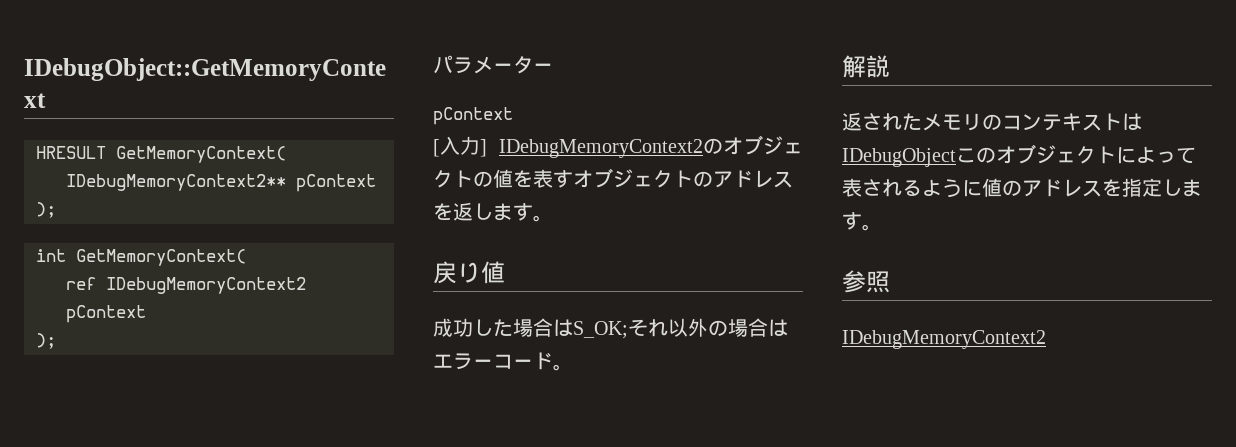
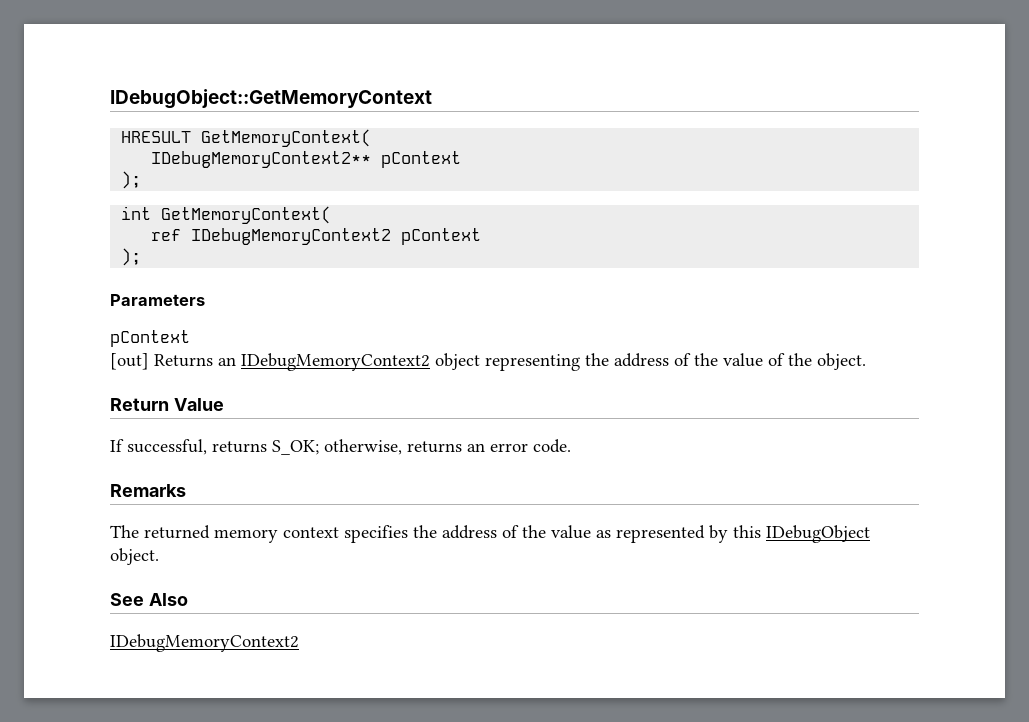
- パラメーター
+ Parameters
  pContext
- [入力] IDebugMemoryContext2のオブジェクトの値を表すオブジェクトのアドレスを返します。
- 戻り値
- 成功した場合はS_OK;それ以外の場合はエラーコード。
- 解説
- 返されたメモリのコンテキストはIDebugObjectこのオブジェクトによって表されるように値のアドレスを指定します。
- 参照
+ [out] Returns an IDebugMemoryContext2 object representing the address of the value of the object.
+ Return Value
+ If successful, returns S_OK; otherwise, returns an error code.
+ Remarks
+ The returned memory context specifies the address of the value as represented by this IDebugObject object.
+ See Also

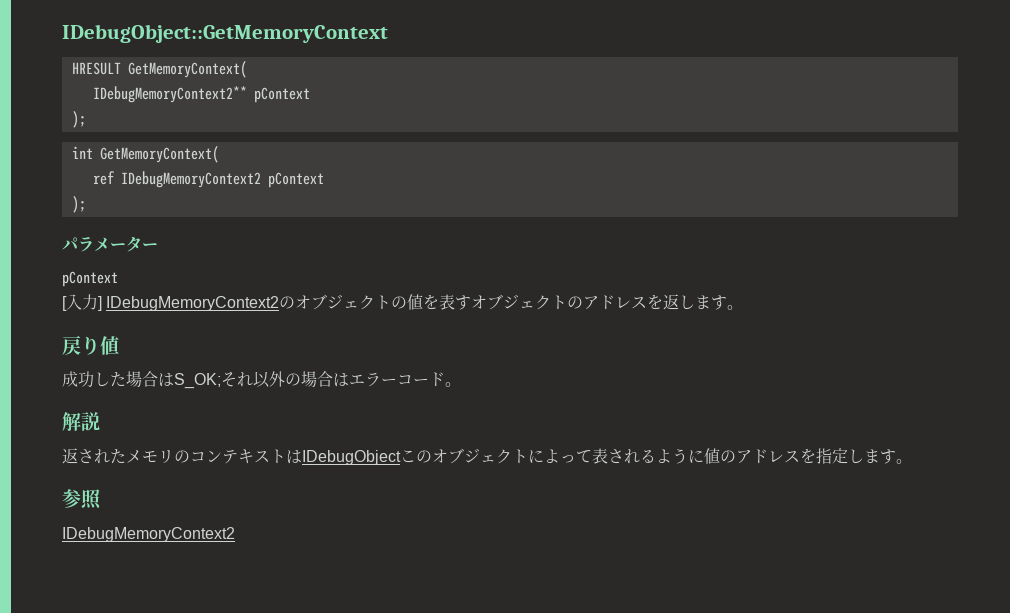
- Parameters
+ パラメーター
  pContext
- [out] Returns an IDebugMemoryContext2 object representing the address of the value of the object.
- Return Value
- If successful, returns S_OK; otherwise, returns an error code.
- Remarks
- The returned memory context specifies the address of the value as represented by this IDebugObject object.
- See Also
+ [入力] IDebugMemoryContext2のオブジェクトの値を表すオブジェクトのアドレスを返します。
+ 戻り値
+ 成功した場合はS_OK;それ以外の場合はエラーコード。
+ 解説
+ 返されたメモリのコンテキストはIDebugObjectこのオブジェクトによって表されるように値のアドレスを指定します。
+ 参照

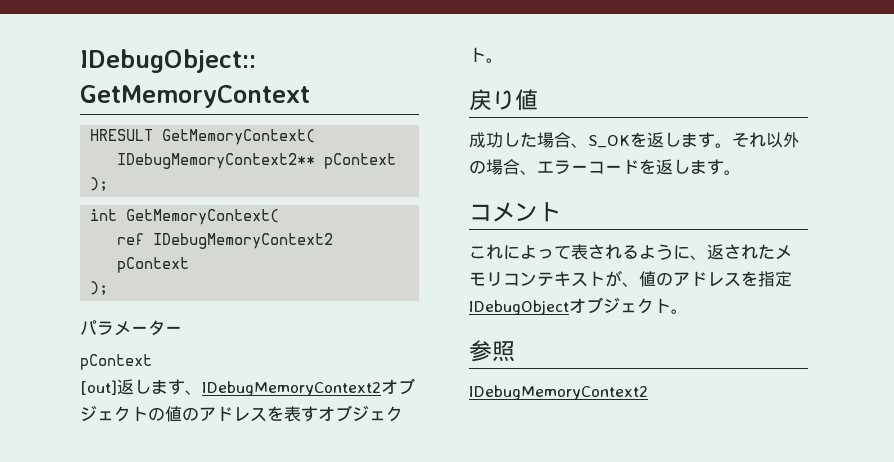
- [入力] IDebugMemoryContext2のオブジェクトの値を表すオブジェクトのアドレスを返します。
+ [out]返します、IDebugMemoryContext2オブジェクトの値のアドレスを表すオブジェクト。
- 成功した場合はS_OK;それ以外の場合はエラーコード。
- 解説
- 返されたメモリのコンテキストはIDebugObjectこのオブジェクトによって表されるように値のアドレスを指定します。
+ 成功した場合、S_OKを返します。それ以外の場合、エラーコードを返します。
+ コメント
+ これによって表されるように、返されたメモリコンテキストが、値のアドレスを指定IDebugObjectオブジェクト。

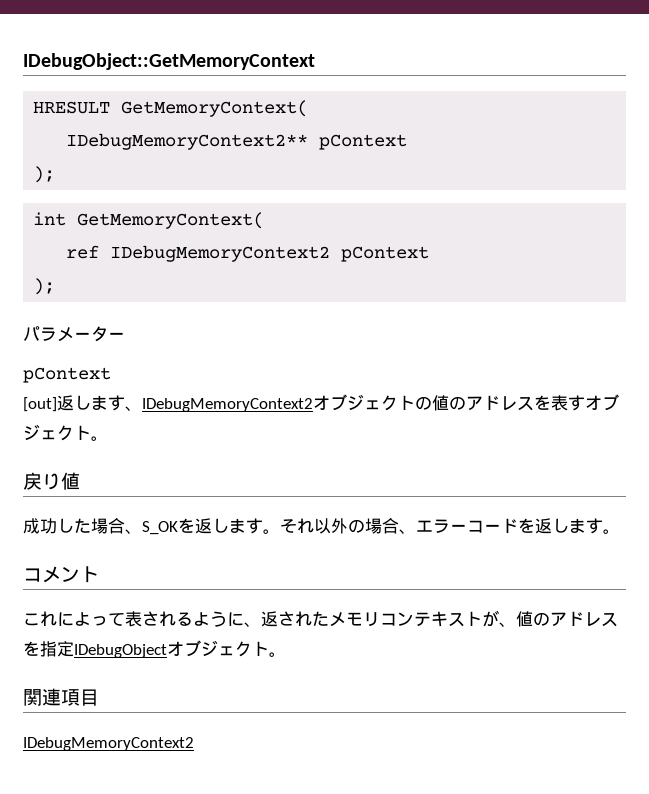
- 参照
+ 関連項目

